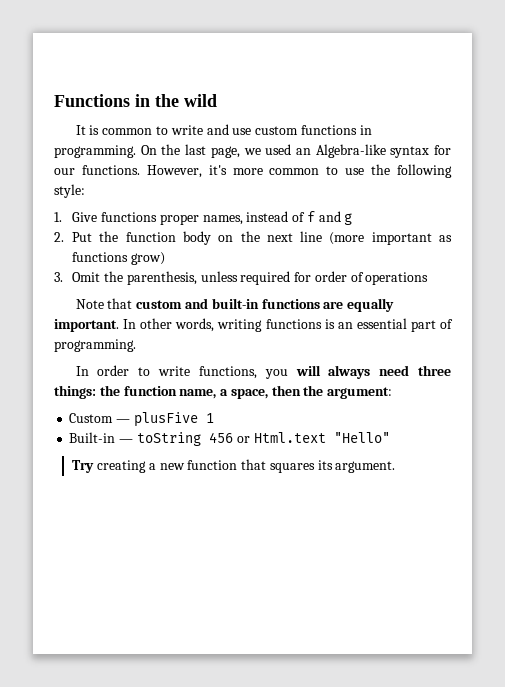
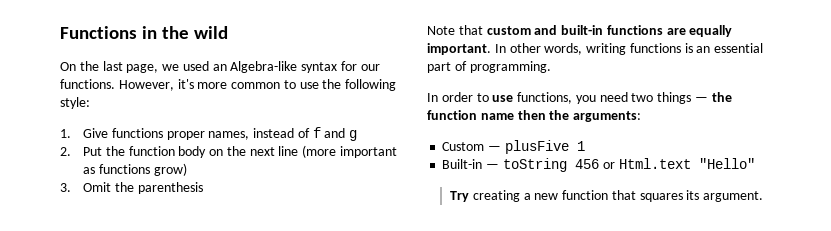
- It is common to write and use custom functions in programming.
- 3. Omit the parenthesis, unless required for order of operations
+ 3. Omit the parenthesis
- In order to write functions, you will always need three things: the function name, a space, then the argument:
+ In order to use functions, you need two things — the function name then the arguments:

